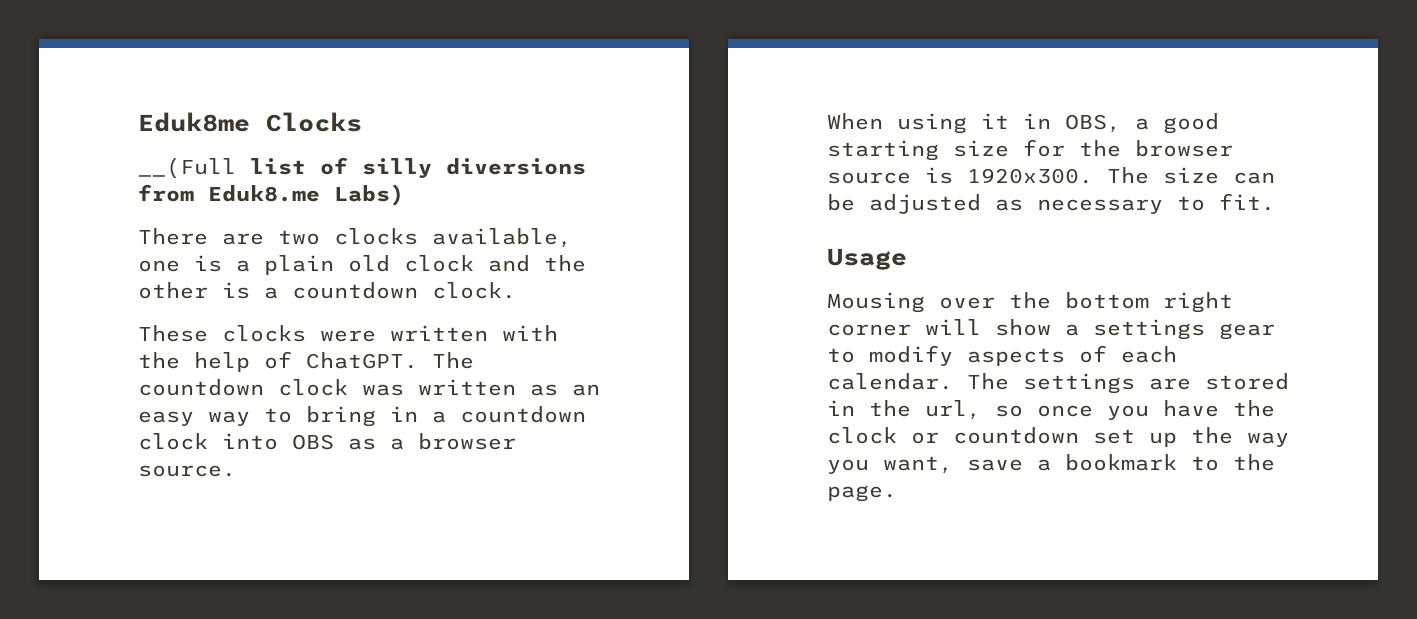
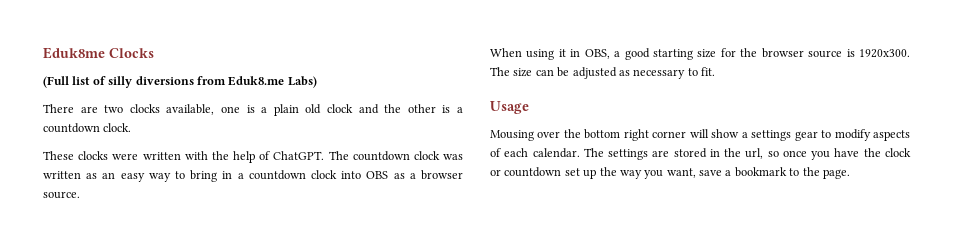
- __(Full list of silly diversions from Eduk8.me Labs)
+ (Full list of silly diversions from Eduk8.me Labs)

